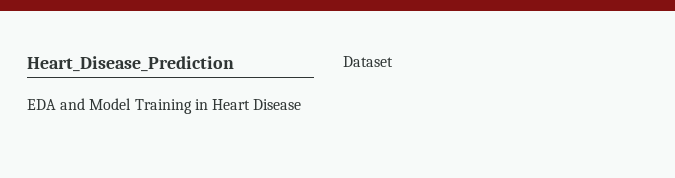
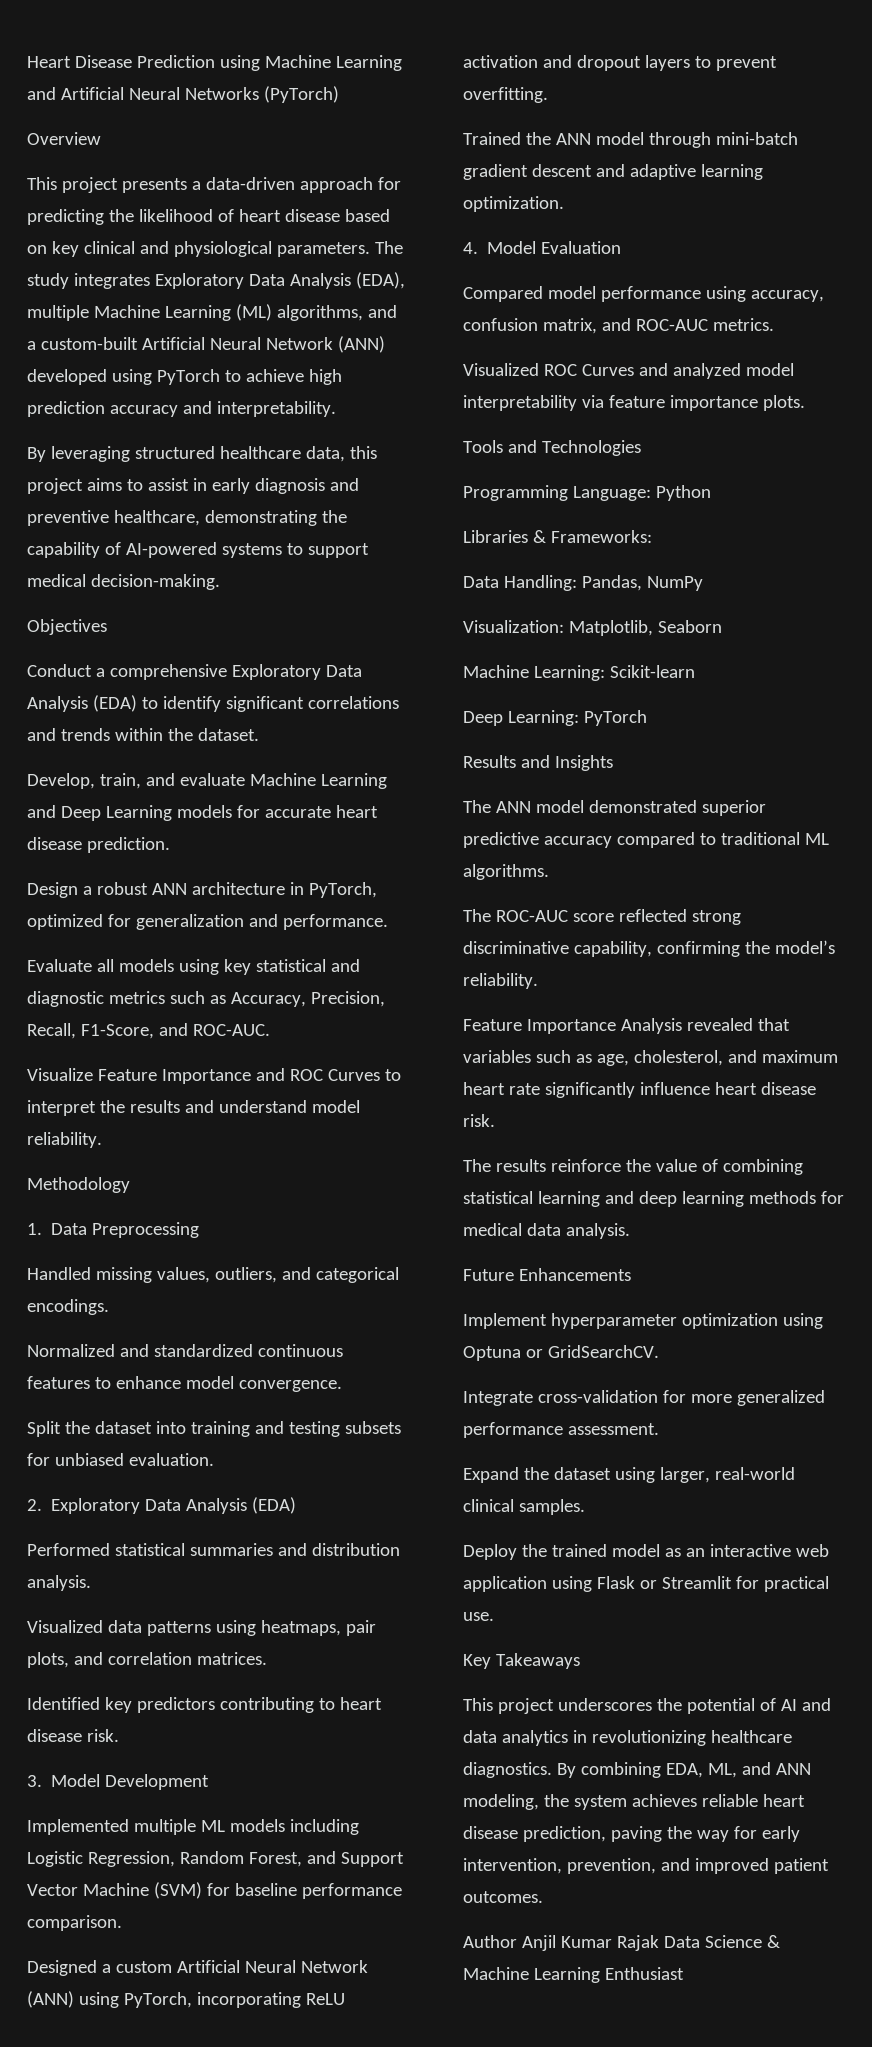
- Heart_Disease_Prediction
- EDA and Model Training in Heart Disease Dataset
+ Heart Disease Prediction using Machine Learning and Artificial Neural Networks (PyTorch)
+ Overview
+ This project presents a data-driven approach for predicting the likelihood of heart disease based on key clinical and physiological parameters. The study integrates Exploratory Data Analysis (EDA), multiple Machine Learning (ML) algorithms, and a custom-built Artificial Neural Network (ANN) developed using PyTorch to achieve high prediction accuracy and interpretability.
+ By leveraging structured healthcare data, this project aims to assist in early diagnosis and preventive healthcare, demonstrating the capability of AI-powered systems to support medical decision-making.
+ Objectives
+ Conduct a comprehensive Exploratory Data Analysis (EDA) to identify significant correlations and trends within the dataset.
+ Develop, train, and evaluate Machine Learning and Deep Learning models for accurate heart disease prediction.
+ Design a robust ANN architecture in PyTorch, optimized for generalization and performance.
+ Evaluate all models using key statistical and diagnostic metrics such as Accuracy, Precision, Recall, F1-Score, and ROC-AUC.
+ Visualize Feature Importance and ROC Curves to interpret the results and understand model reliability.
+ Methodology
+ 1. Data Preprocessing
+ Handled missing values, outliers, and categorical encodings.
+ Normalized and standardized continuous features to enhance model convergence.
+ Split the dataset into training and testing subsets for unbiased evaluation.
+ 2. Exploratory Data Analysis (EDA)
+ Performed statistical summaries and distribution analysis.
+ Visualized data patterns using heatmaps, pair plots, and correlation matrices.
+ Identified key predictors contributing to heart disease risk.
+ 3. Model Development
+ Implemented multiple ML models including Logistic Regression, Random Forest, and Support Vector Machine (SVM) for baseline performance comparison.
+ Designed a custom Artificial Neural Network (ANN) using PyTorch, incorporating ReLU activation and dropout layers to prevent overfitting.
+ Trained the ANN model through mini-batch gradient descent and adaptive learning optimization.
+ 4. Model Evaluation
+ Compared model performance using accuracy, confusion matrix, and ROC-AUC metrics.
+ Visualized ROC Curves and analyzed model interpretability via feature importance plots.
+ Tools and Technologies
+ Programming Language: Python
+ Libraries & Frameworks:
+ Data Handling: Pandas, NumPy
+ Visualization: Matplotlib, Seaborn
+ Machine Learning: Scikit-learn
+ Deep Learning: PyTorch
+ Results and Insights
+ The ANN model demonstrated superior predictive accuracy compared to traditional ML algorithms.
+ The ROC-AUC score reflected strong discriminative capability, confirming the model’s reliability.
+ Feature Importance Analysis revealed that variables such as age, cholesterol, and maximum heart rate significantly influence heart disease risk.
+ The results reinforce the value of combining statistical learning and deep learning methods for medical data analysis.
+ Future Enhancements
+ Implement hyperparameter optimization using Optuna or GridSearchCV.
+ Integrate cross-validation for more generalized performance assessment.
+ Expand the dataset using larger, real-world clinical samples.
+ Deploy the trained model as an interactive web application using Flask or Streamlit for practical use.
+ Key Takeaways
+ This project underscores the potential of AI and data analytics in revolutionizing healthcare diagnostics. By combining EDA, ML, and ANN modeling, the system achieves reliable heart disease prediction, paving the way for early intervention, prevention, and improved patient outcomes.
+ Author Anjil Kumar Rajak Data Science & Machine Learning Enthusiast

